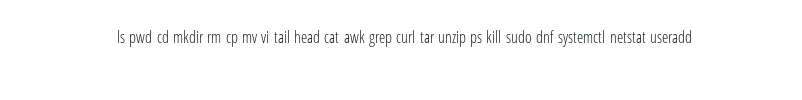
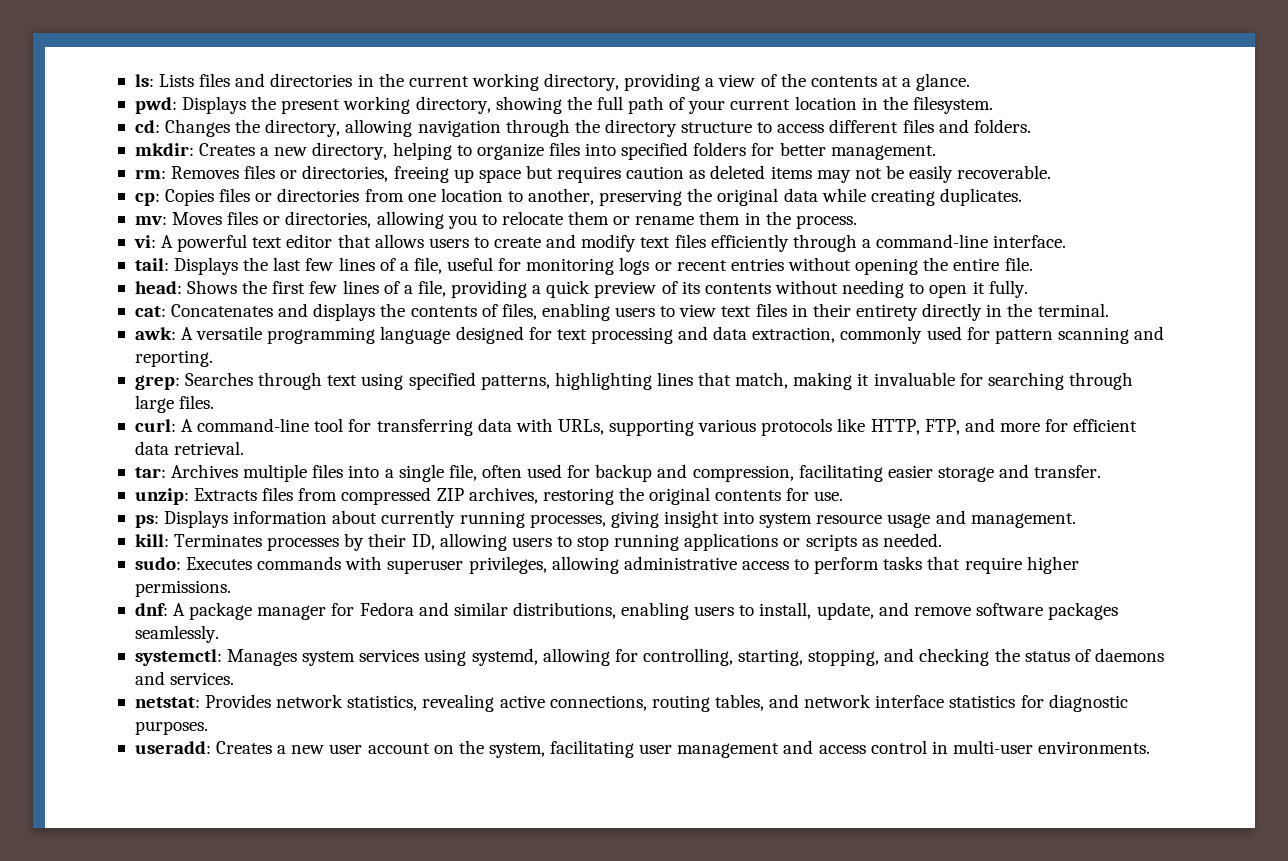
- ls pwd cd mkdir rm cp mv vi tail head cat awk grep curl tar unzip ps kill sudo dnf systemctl netstat useradd
+ ls: Lists files and directories in the current working directory, providing a view of the contents at a glance.
+ pwd: Displays the present working directory, showing the full path of your current location in the filesystem.
+ cd: Changes the directory, allowing navigation through the directory structure to access different files and folders.
+ mkdir: Creates a new directory, helping to organize files into specified folders for better management.
+ rm: Removes files or directories, freeing up space but requires caution as deleted items may not be easily recoverable.
+ cp: Copies files or directories from one location to another, preserving the original data while creating duplicates.
+ mv: Moves files or directories, allowing you to relocate them or rename them in the process.
+ vi: A powerful text editor that allows users to create and modify text files efficiently through a command-line interface.
+ tail: Displays the last few lines of a file, useful for monitoring logs or recent entries without opening the entire file.
+ head: Shows the first few lines of a file, providing a quick preview of its contents without needing to open it fully.
+ cat: Concatenates and displays the contents of files, enabling users to view text files in their entirety directly in the terminal.
+ awk: A versatile programming language designed for text processing and data extraction, commonly used for pattern scanning and reporting.
+ grep: Searches through text using specified patterns, highlighting lines that match, making it invaluable for searching through large files.
+ curl: A command-line tool for transferring data with URLs, supporting various protocols like HTTP, FTP, and more for efficient data retrieval.
+ tar: Archives multiple files into a single file, often used for backup and compression, facilitating easier storage and transfer.
+ unzip: Extracts files from compressed ZIP archives, restoring the original contents for use.
+ ps: Displays information about currently running processes, giving insight into system resource usage and management.
+ kill: Terminates processes by their ID, allowing users to stop running applications or scripts as needed.
+ sudo: Executes commands with superuser privileges, allowing administrative access to perform tasks that require higher permissions.
+ dnf: A package manager for Fedora and similar distributions, enabling users to install, update, and remove software packages seamlessly.
+ systemctl: Manages system services using systemd, allowing for controlling, starting, stopping, and checking the status of daemons and services.
+ netstat: Provides network statistics, revealing active connections, routing tables, and network interface statistics for diagnostic purposes.
+ useradd: Creates a new user account on the system, facilitating user management and access control in multi-user environments.

